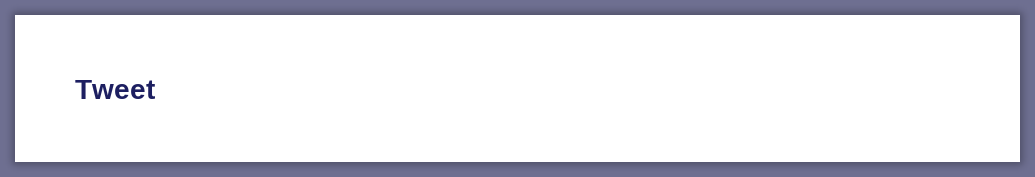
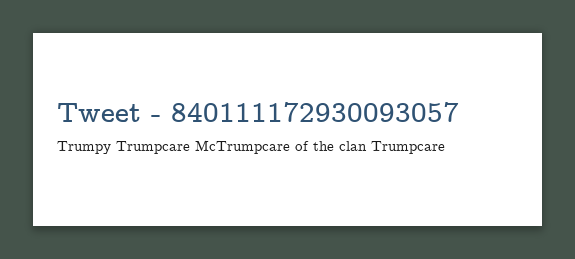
- Tweet
+ Tweet - 840111172930093057
+ Trumpy Trumpcare McTrumpcare of the clan Trumpcare

